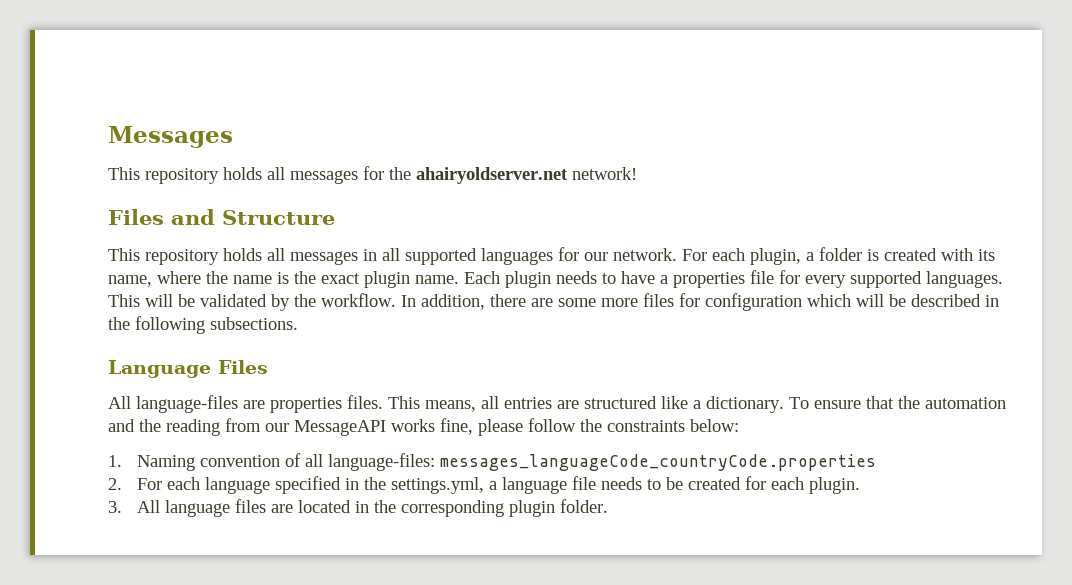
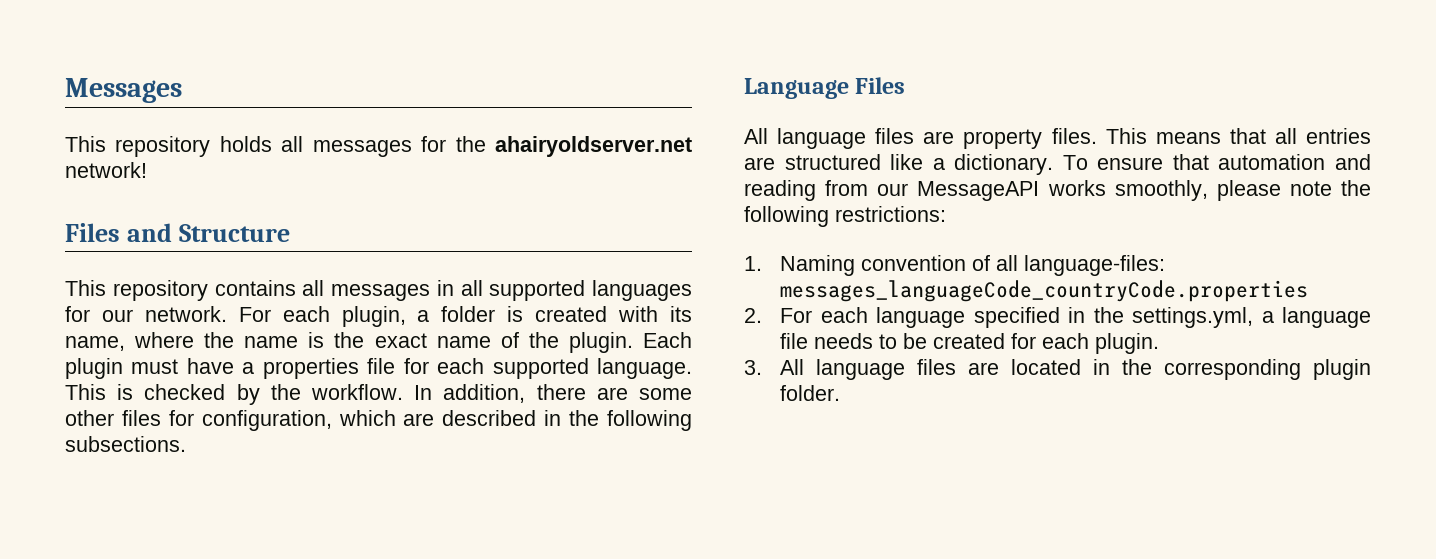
- This repository holds all messages in all supported languages for our network.
+ This repository contains all messages in all supported languages for our network.
- For each plugin, a folder is created with its name, where the name is the exact plugin name. Each plugin needs to have a properties file for every supported languages. This will be validated by the workflow.
+ For each plugin, a folder is created with its name, where the name is the exact name of the plugin. Each plugin must have a properties file for each supported language. This is checked by the workflow.
- In addition, there are some more files for configuration which will be described in the following subsections.
+ In addition, there are some other files for configuration, which are described in the following subsections.
- All language-files are properties files. This means, all entries are structured like a dictionary.
+ All language files are property files. This means that all entries are structured like a dictionary.
- To ensure that the automation and the reading from our MessageAPI works fine, please follow the constraints below:
+ To ensure that automation and reading from our MessageAPI works smoothly, please note the following restrictions:

